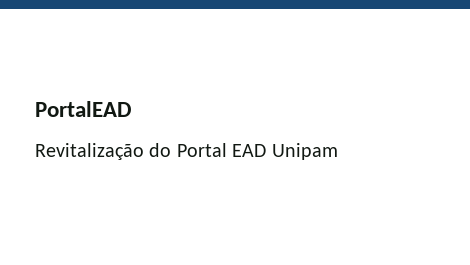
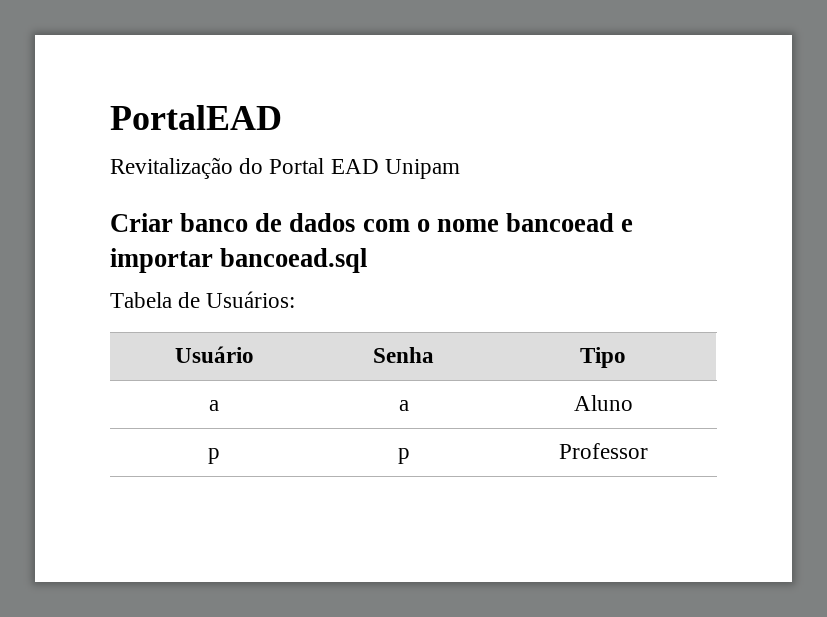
+ Criar banco de dados com o nome bancoead e importar bancoead.sql
+ Tabela de Usuários:
+ Usuário | Senha | Tipo
+ a | a | Aluno
+ p | p | Professor

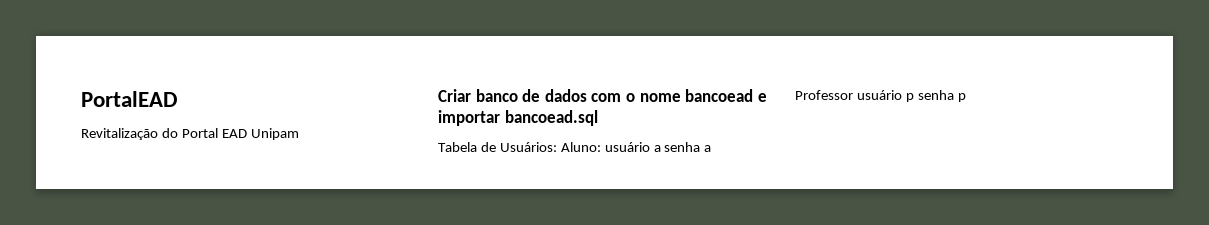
- Tabela de Usuários:
- Usuário | Senha | Tipo
- a | a | Aluno
- p | p | Professor
+ Tabela de Usuários: Aluno: usuário a senha a Professor usuário p senha p

